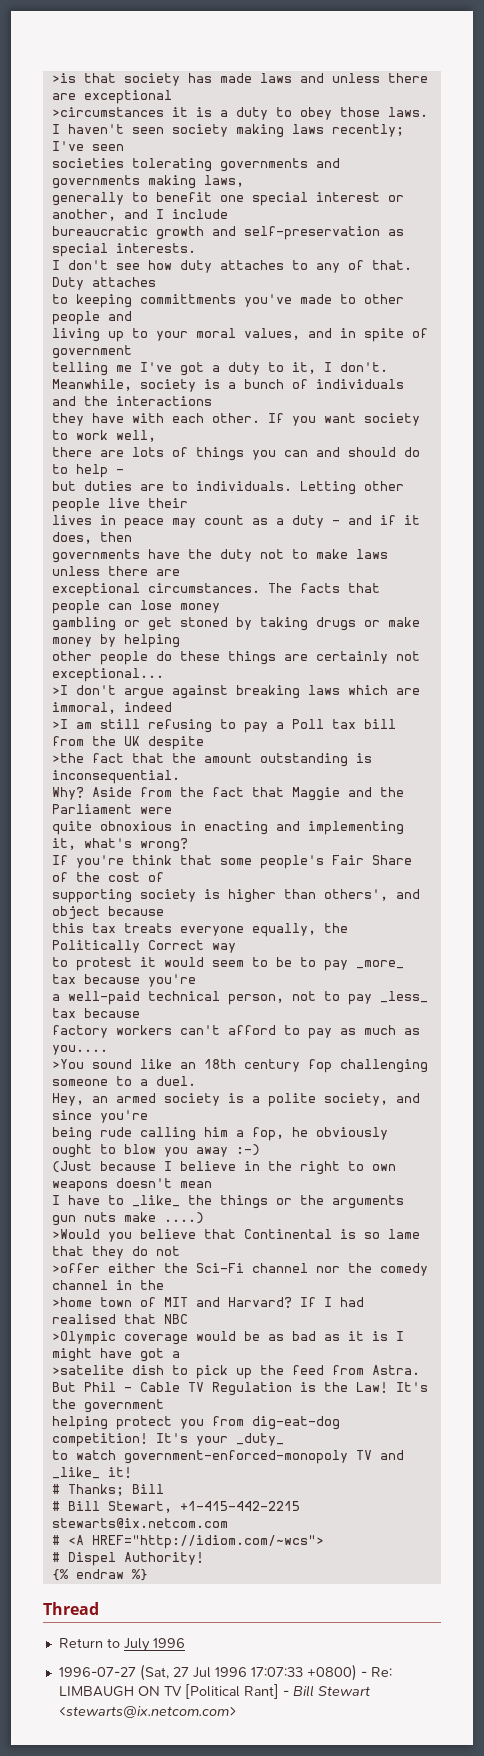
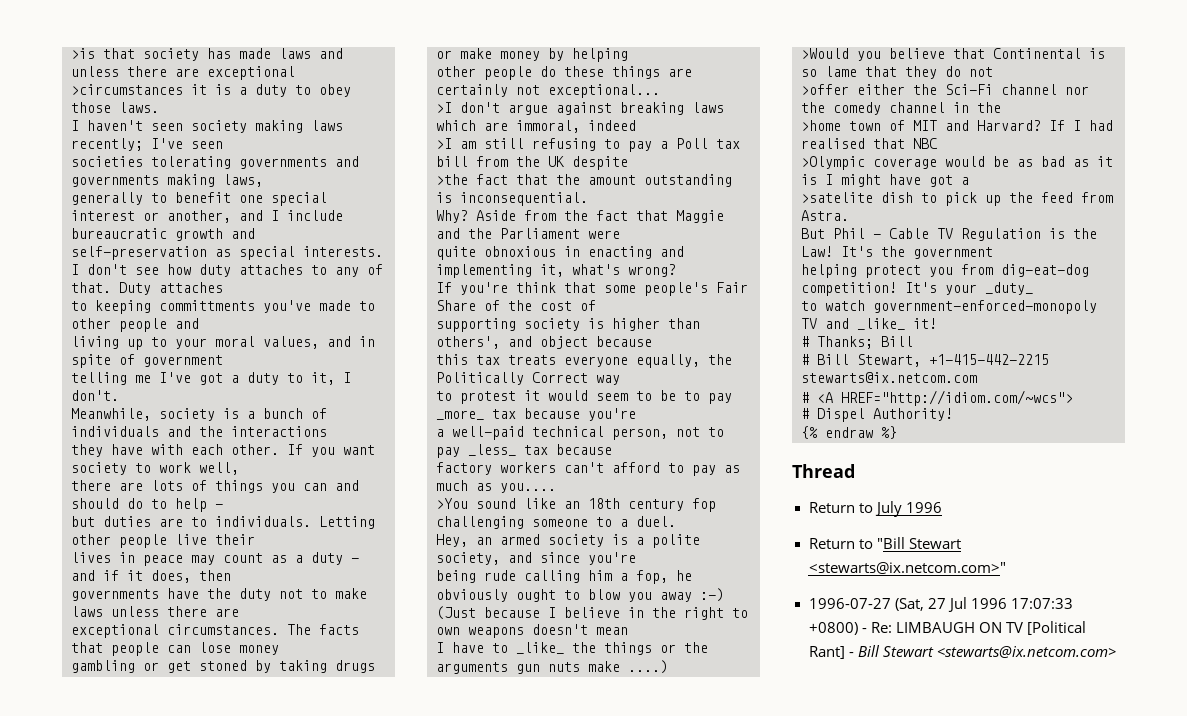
+ Return to "Bill Stewart <stewarts@ix.netcom.com>"

